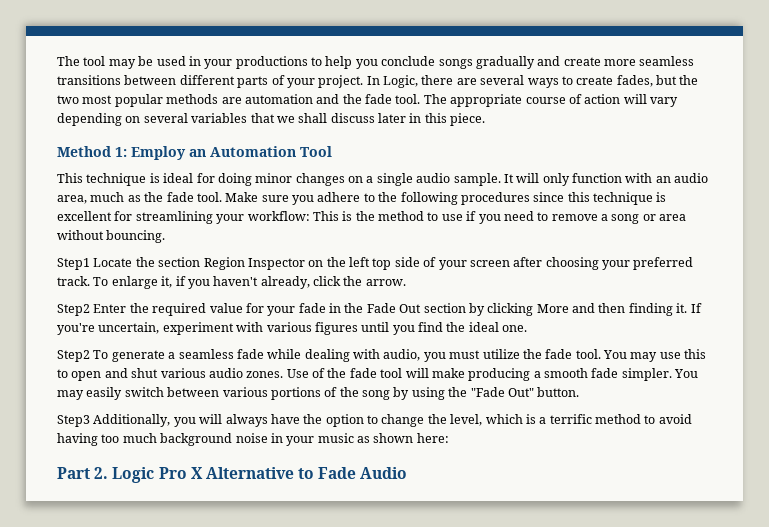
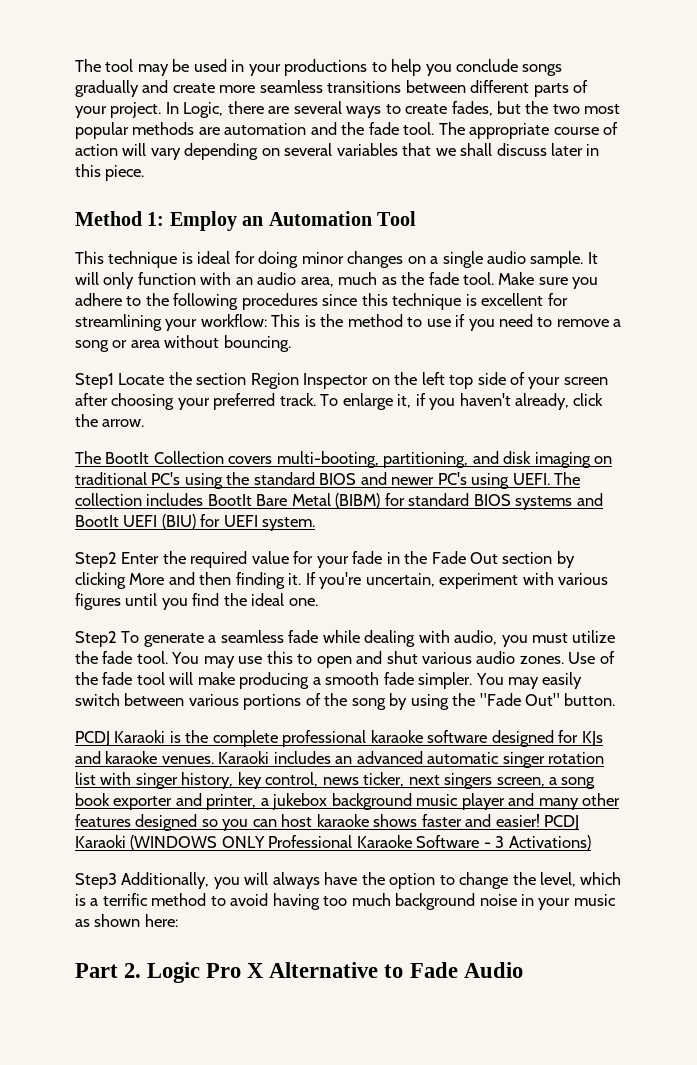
+ The BootIt Collection covers multi-booting, partitioning, and disk imaging on traditional PC's using the standard BIOS and newer PC's using UEFI. The collection includes BootIt Bare Metal (BIBM) for standard BIOS systems and BootIt UEFI (BIU) for UEFI system.
+ PCDJ Karaoki is the complete professional karaoke software designed for KJs and karaoke venues. Karaoki includes an advanced automatic singer rotation list with singer history, key control, news ticker, next singers screen, a song book exporter and printer, a jukebox background music player and many other features designed so you can host karaoke shows faster and easier! PCDJ Karaoki (WINDOWS ONLY Professional Karaoke Software - 3 Activations)

